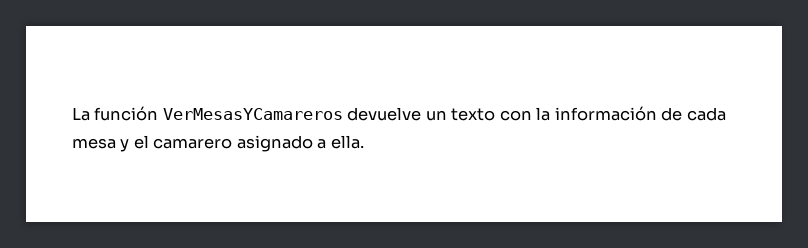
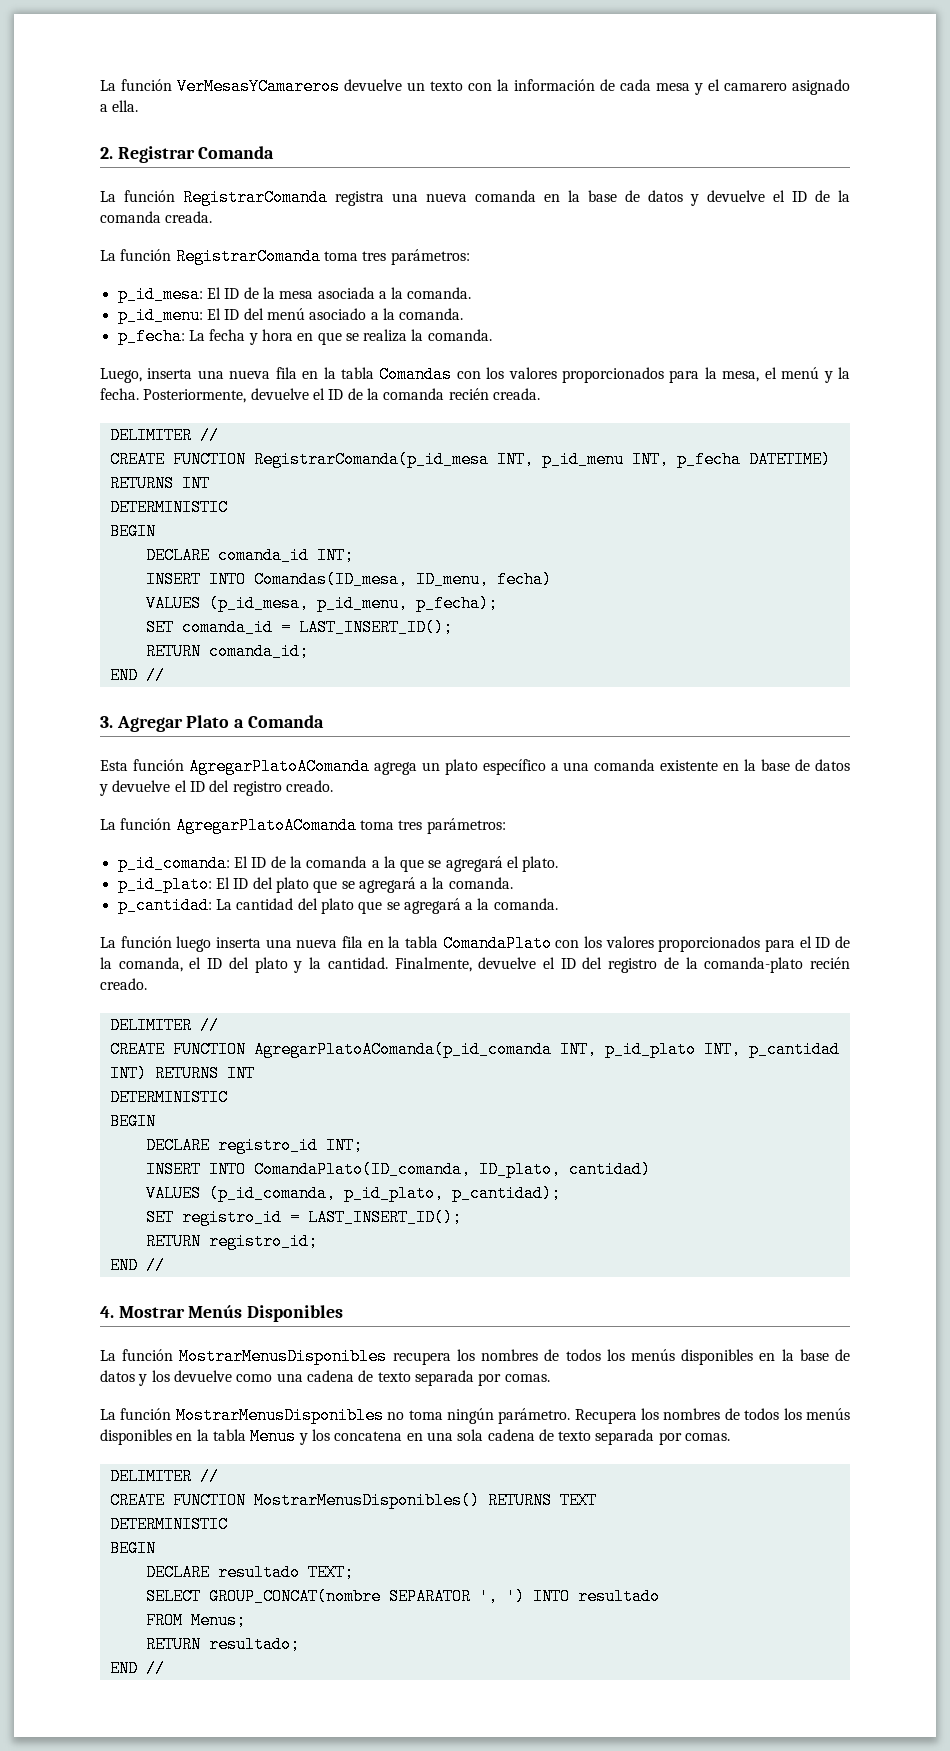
+ 2. Registrar Comanda
+ La función RegistrarComanda registra una nueva comanda en la base de datos y devuelve el ID de la comanda creada.
+ La función RegistrarComanda toma tres parámetros:
+ p_id_mesa: El ID de la mesa asociada a la comanda.
+ p_id_menu: El ID del menú asociado a la comanda.
+ p_fecha: La fecha y hora en que se realiza la comanda.
+ Luego, inserta una nueva fila en la tabla Comandas con los valores proporcionados para la mesa, el menú y la fecha. Posteriormente, devuelve el ID de la comanda recién creada.
+ DELIMITER //
+ CREATE FUNCTION RegistrarComanda(p_id_mesa INT, p_id_menu INT, p_fecha DATETIME) RETURNS INT
+ DETERMINISTIC
+ BEGIN
+ DECLARE comanda_id INT;
+ INSERT INTO Comandas(ID_mesa, ID_menu, fecha)
+ VALUES (p_id_mesa, p_id_menu, p_fecha);
+ SET comanda_id = LAST_INSERT_ID();
+ RETURN comanda_id;
+ END //
+ 3. Agregar Plato a Comanda
+ Esta función AgregarPlatoAComanda agrega un plato específico a una comanda existente en la base de datos y devuelve el ID del registro creado.
+ La función AgregarPlatoAComanda toma tres parámetros:
+ p_id_comanda: El ID de la comanda a la que se agregará el plato.
+ p_id_plato: El ID del plato que se agregará a la comanda.
+ p_cantidad: La cantidad del plato que se agregará a la comanda.
+ La función luego inserta una nueva fila en la tabla ComandaPlato con los valores proporcionados para el ID de la comanda, el ID del plato y la cantidad. Finalmente, devuelve el ID del registro de la comanda-plato recién creado.
+ DELIMITER //
+ CREATE FUNCTION AgregarPlatoAComanda(p_id_comanda INT, p_id_plato INT, p_cantidad INT) RETURNS INT
+ DETERMINISTIC
+ BEGIN
+ DECLARE registro_id INT;
+ INSERT INTO ComandaPlato(ID_comanda, ID_plato, cantidad)
+ VALUES (p_id_comanda, p_id_plato, p_cantidad);
+ SET registro_id = LAST_INSERT_ID();
+ RETURN registro_id;
+ END //
+ 4. Mostrar Menús Disponibles
+ La función MostrarMenusDisponibles recupera los nombres de todos los menús disponibles en la base de datos y los devuelve como una cadena de texto separada por comas.
+ La función MostrarMenusDisponibles no toma ningún parámetro. Recupera los nombres de todos los menús disponibles en la tabla Menus y los concatena en una sola cadena de texto separada por comas.
+ DELIMITER //
+ CREATE FUNCTION MostrarMenusDisponibles() RETURNS TEXT
+ DETERMINISTIC
+ BEGIN
+ DECLARE resultado TEXT;
+ SELECT GROUP_CONCAT(nombre SEPARATOR ', ') INTO resultado
+ FROM Menus;
+ RETURN resultado;
+ END //

